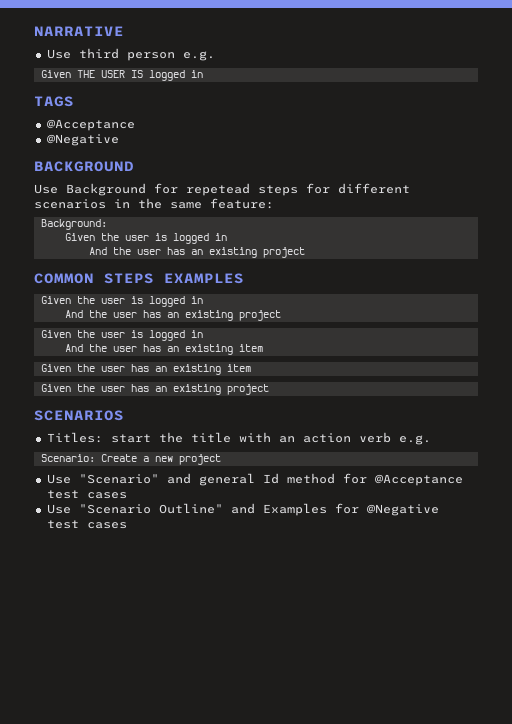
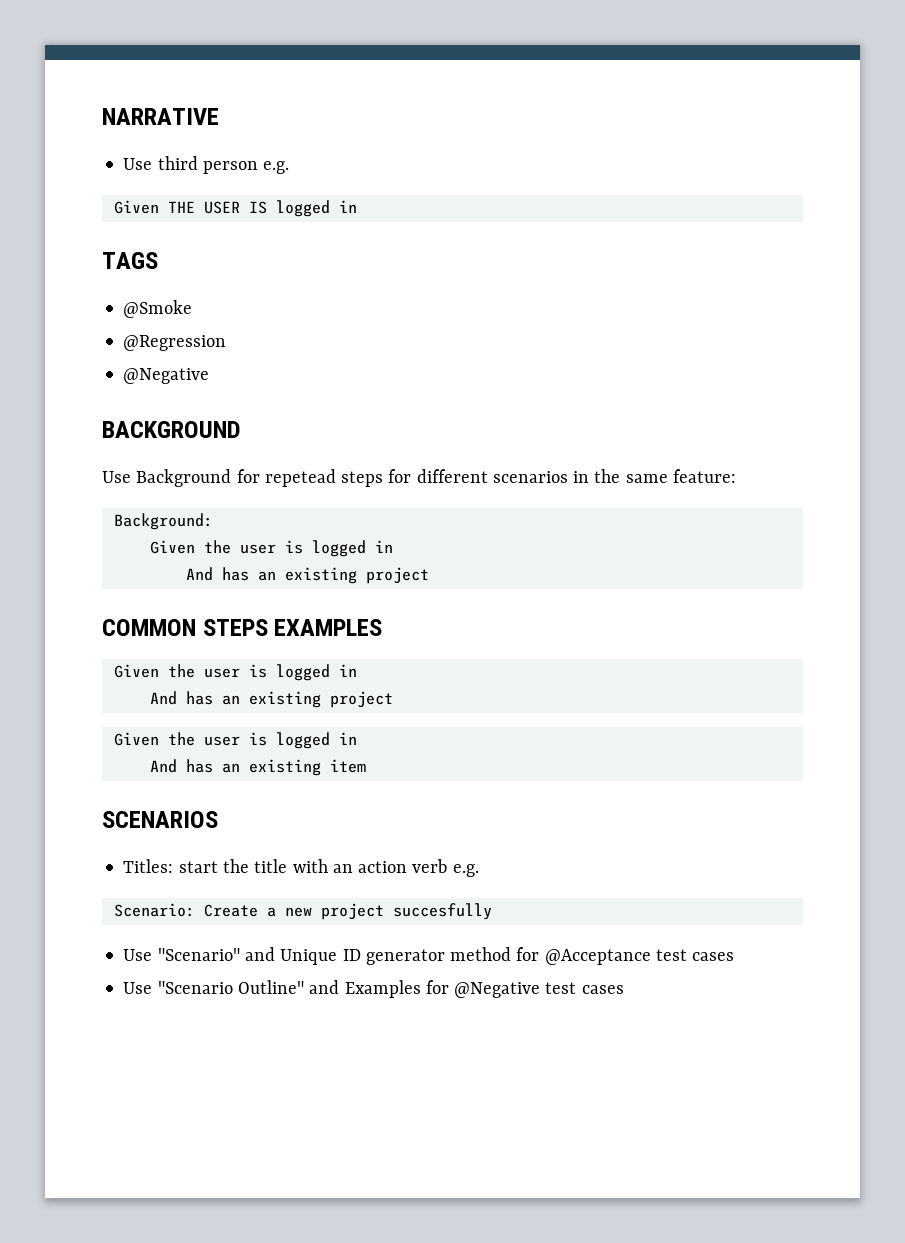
  TAGS
- @Acceptance
+ @Smoke
+ @Regression
  Background:
  Given the user is logged in
- And the user has an existing project
+ And has an existing project
  COMMON STEPS EXAMPLES
  Given the user is logged in
- And the user has an existing project
+ And has an existing project
- And the user has an existing item
- Given the user has an existing item
- Given the user has an existing project
+ And has an existing item
- Scenario: Create a new project
+ Scenario: Create a new project succesfully
- Use "Scenario" and general Id method for @Acceptance test cases
+ Use "Scenario" and Unique ID generator method for @Acceptance test cases

